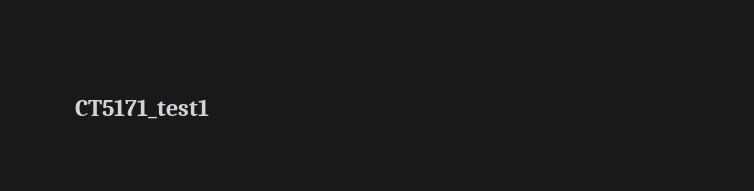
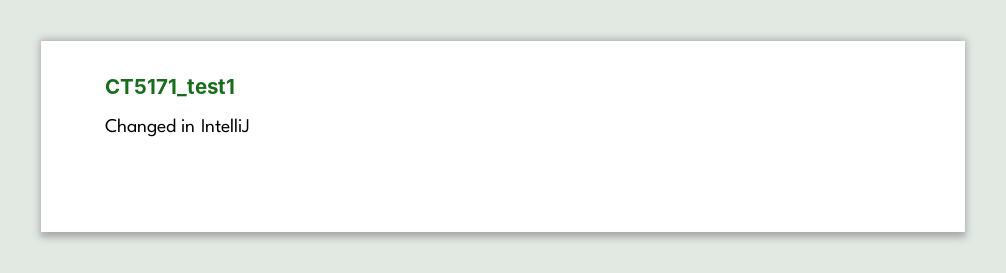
+ Changed in IntelliJ

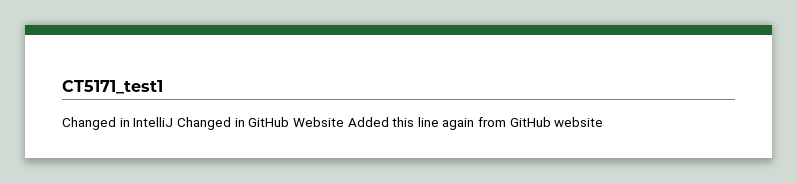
- Changed in IntelliJ
+ Changed in IntelliJ Changed in GitHub Website Added this line again from GitHub website

